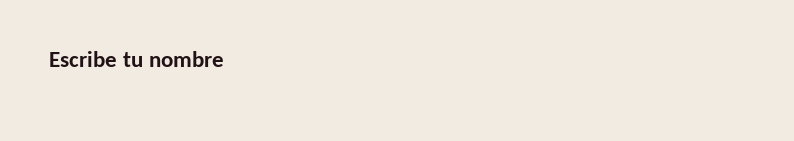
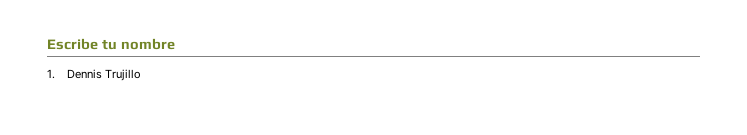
+ 1. Dennis Trujillo

